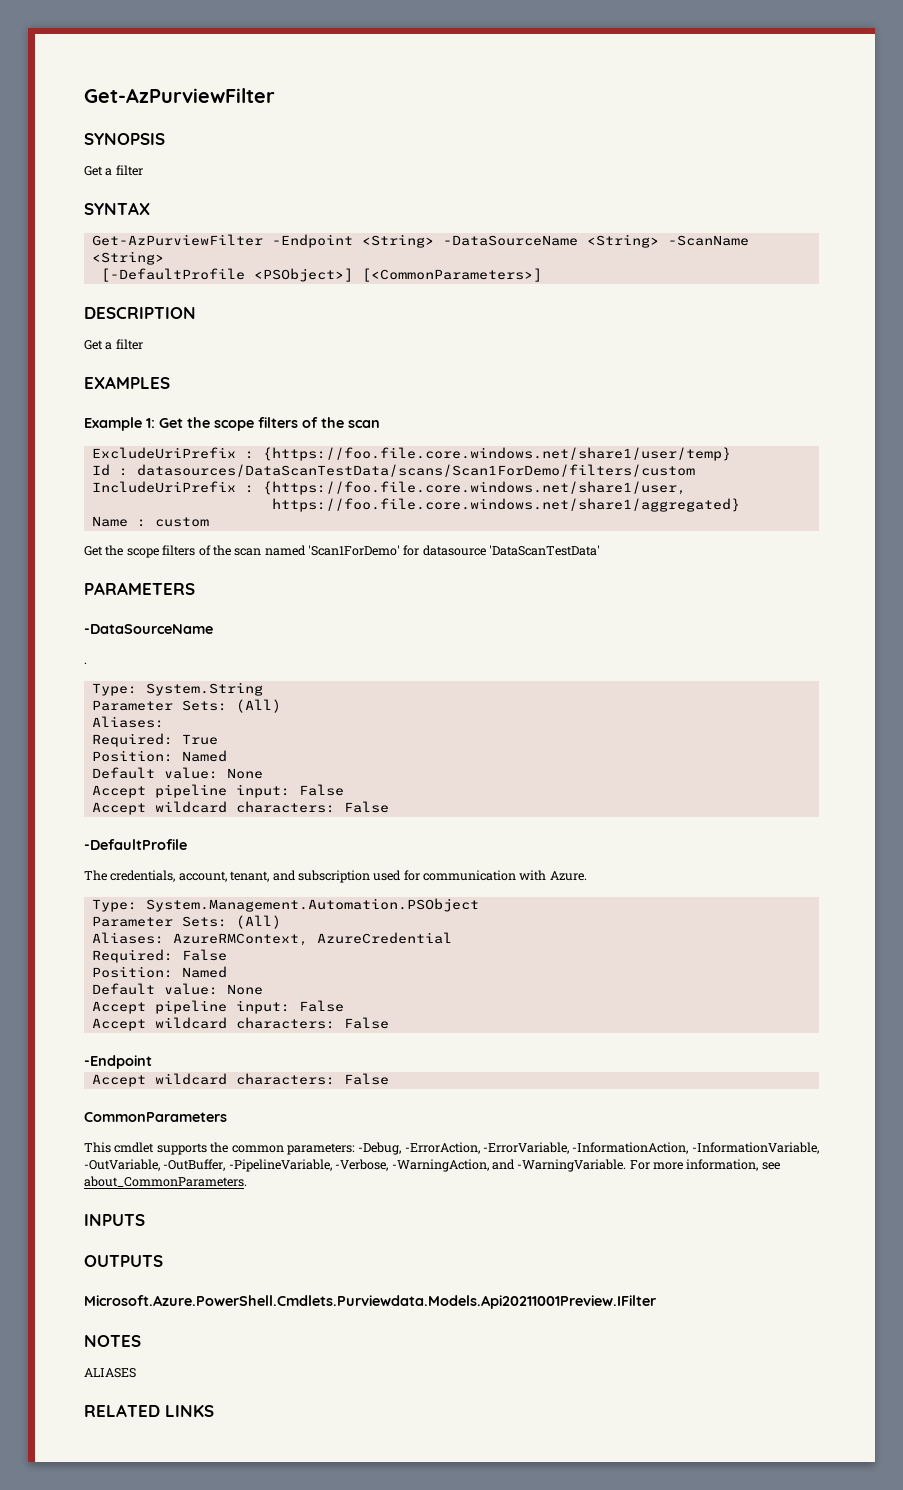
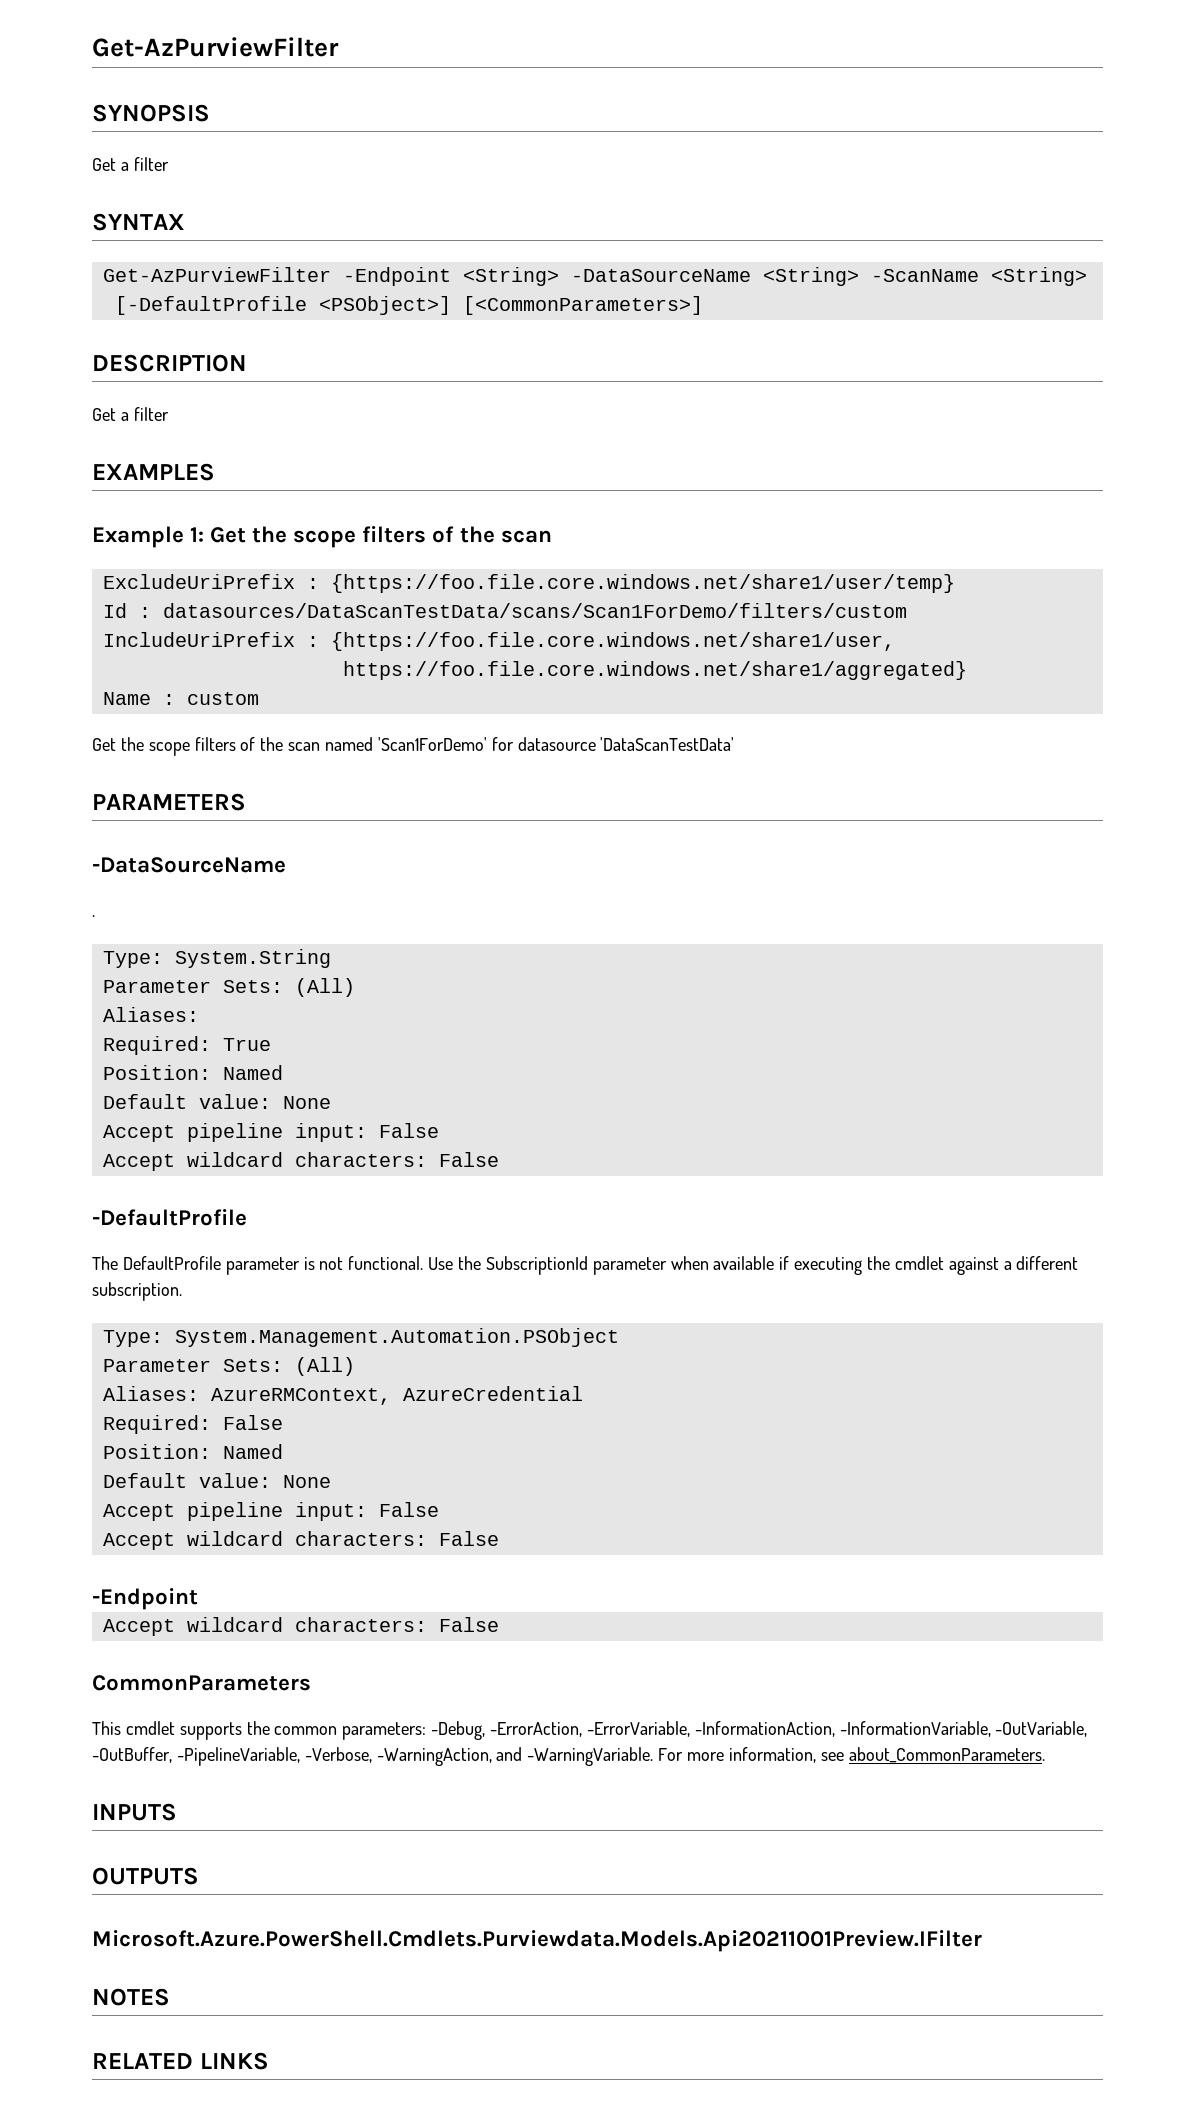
- The credentials, account, tenant, and subscription used for communication with Azure.
+ The DefaultProfile parameter is not functional. Use the SubscriptionId parameter when available if executing the cmdlet against a different subscription.
- ALIASES

